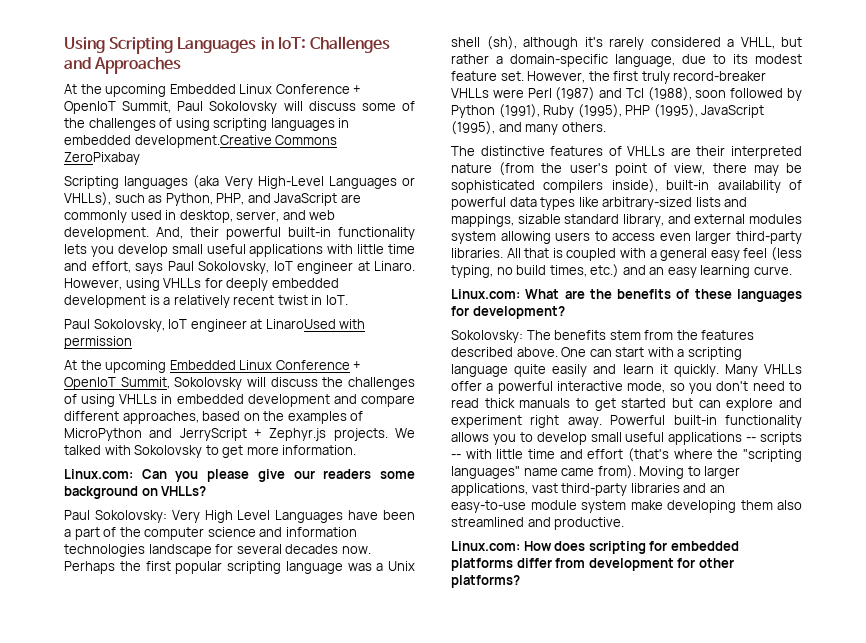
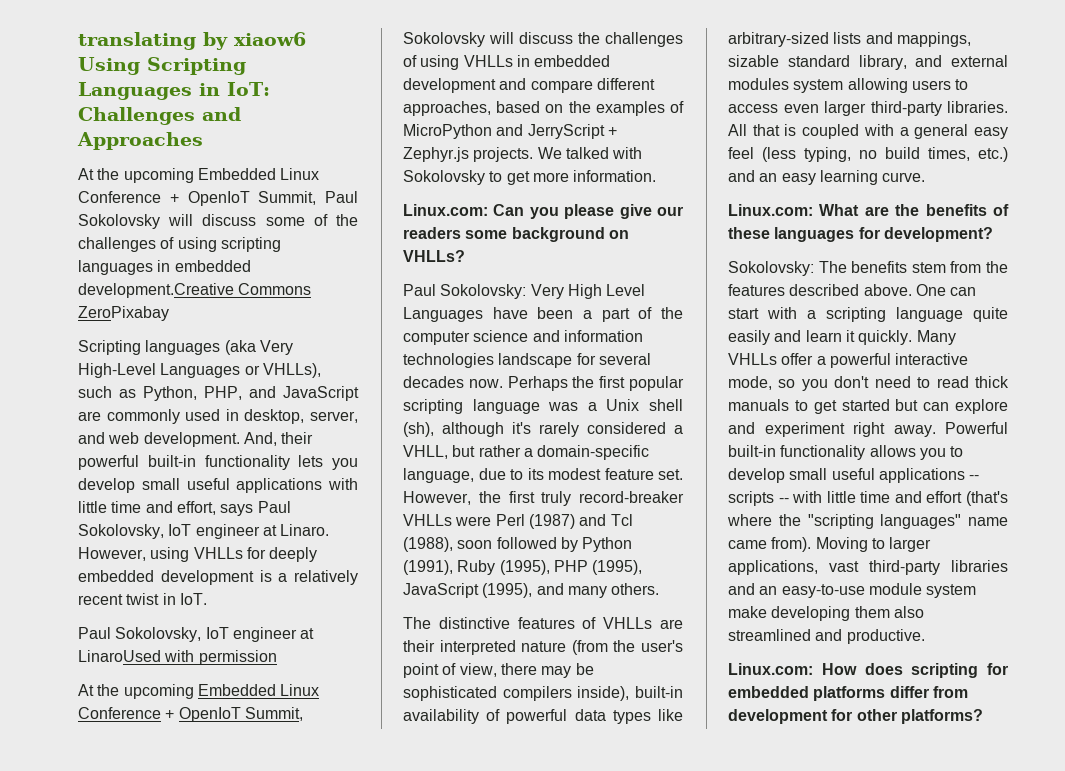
- Using Scripting Languages in IoT: Challenges and Approaches
+ translating by xiaow6 Using Scripting Languages in IoT: Challenges and Approaches

